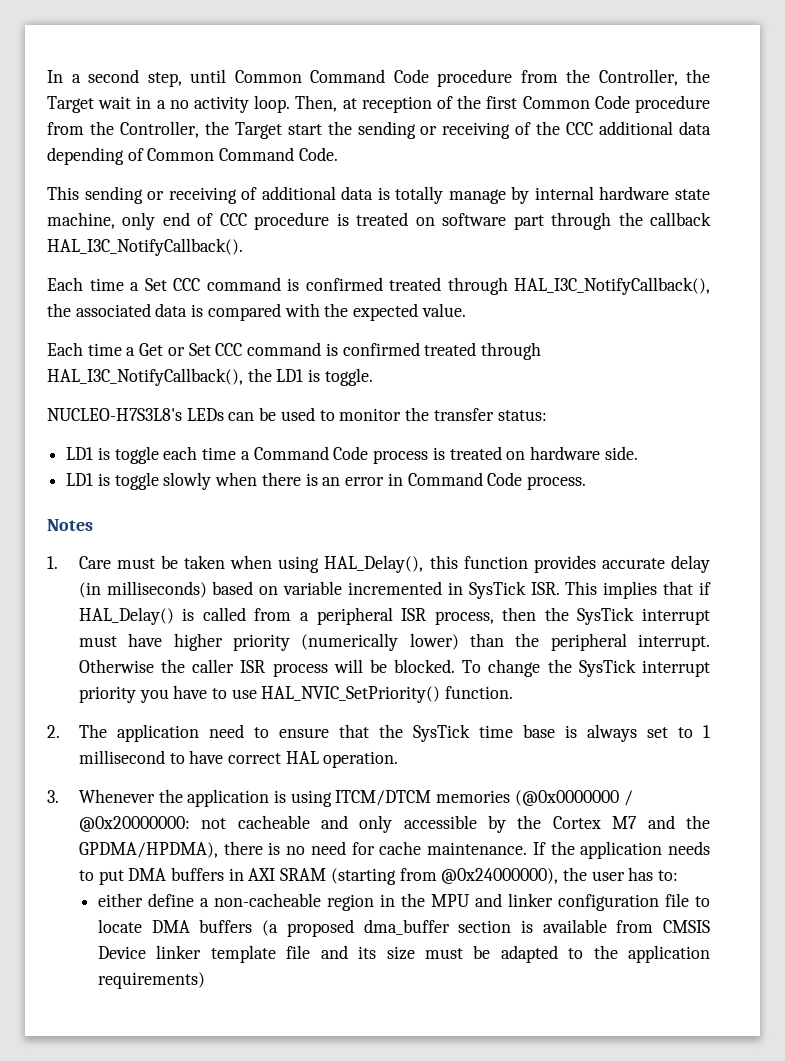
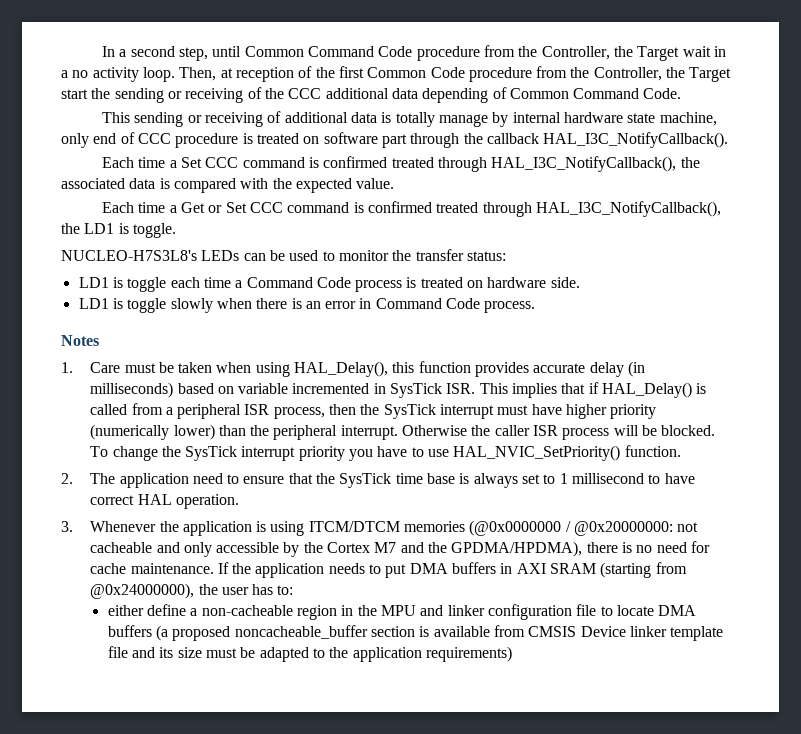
- either define a non-cacheable region in the MPU and linker configuration file to locate DMA buffers (a proposed dma_buffer section is available from CMSIS Device linker template file and its size must be adapted to the application requirements)
+ either define a non-cacheable region in the MPU and linker configuration file to locate DMA buffers (a proposed noncacheable_buffer section is available from CMSIS Device linker template file and its size must be adapted to the application requirements)

